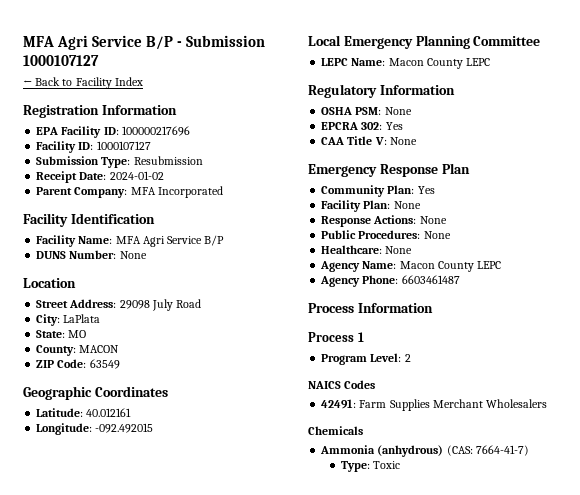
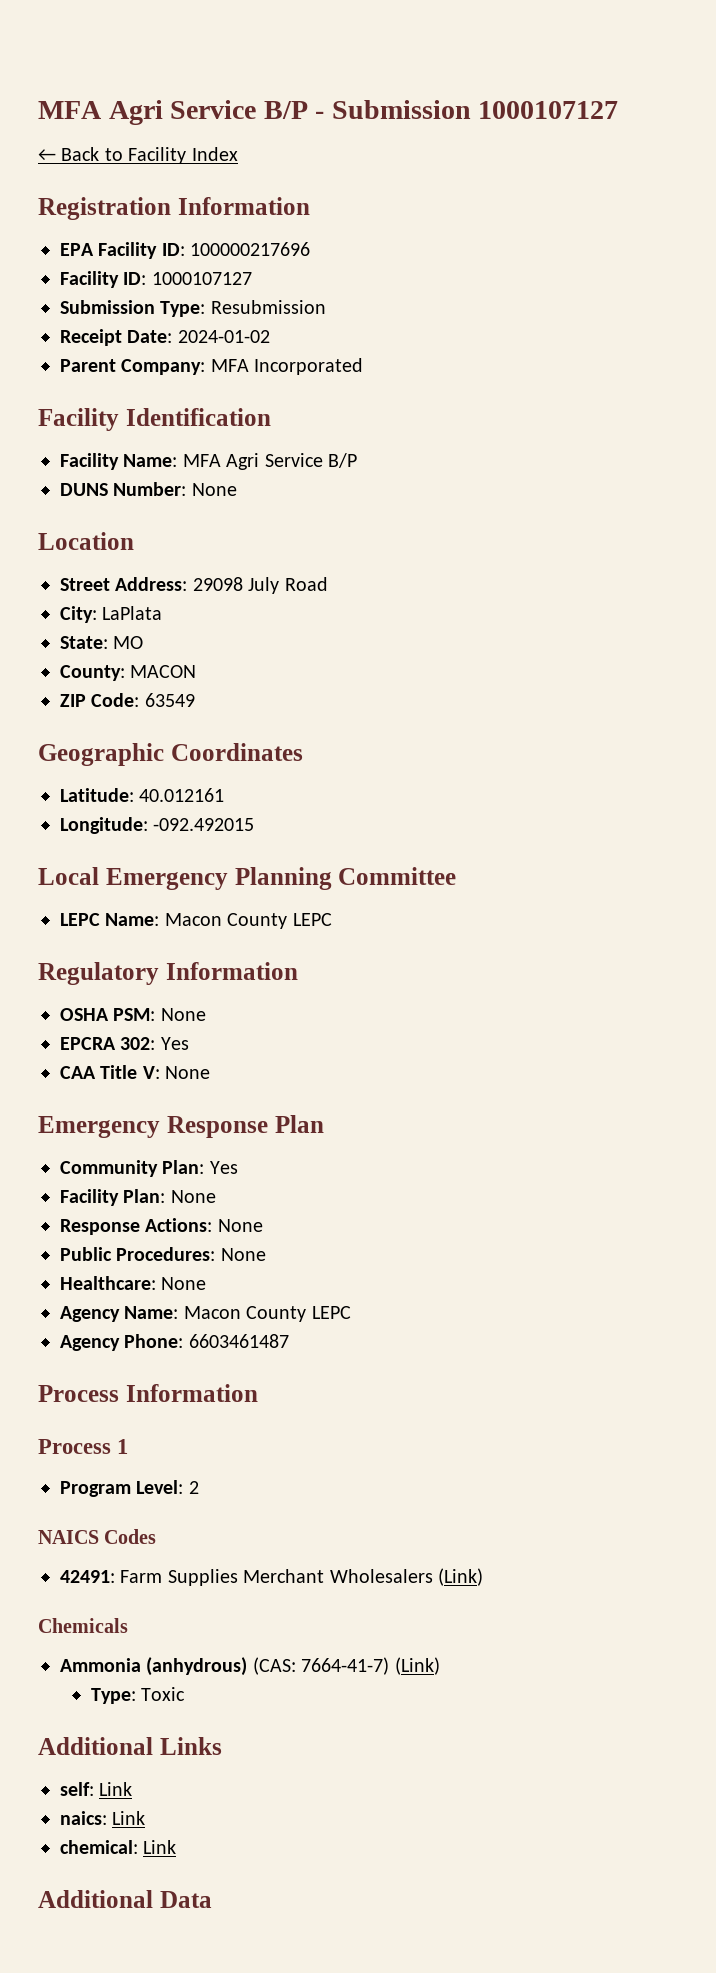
- 42491: Farm Supplies Merchant Wholesalers
+ 42491: Farm Supplies Merchant Wholesalers (Link)
- Ammonia (anhydrous) (CAS: 7664-41-7)
+ Ammonia (anhydrous) (CAS: 7664-41-7) (Link)
+ Additional Links
+ self: Link
+ naics: Link
+ chemical: Link
+ Additional Data

